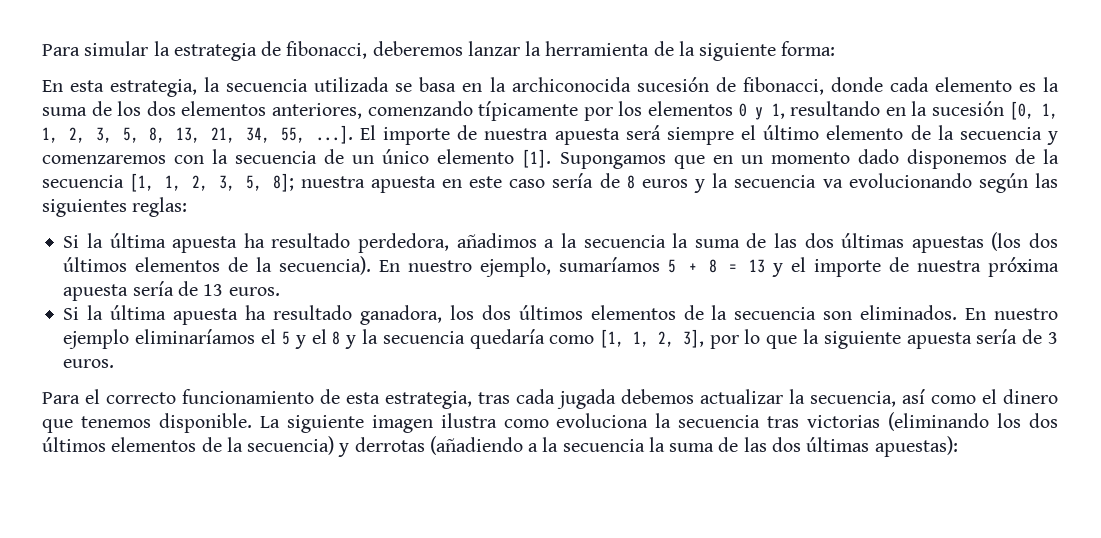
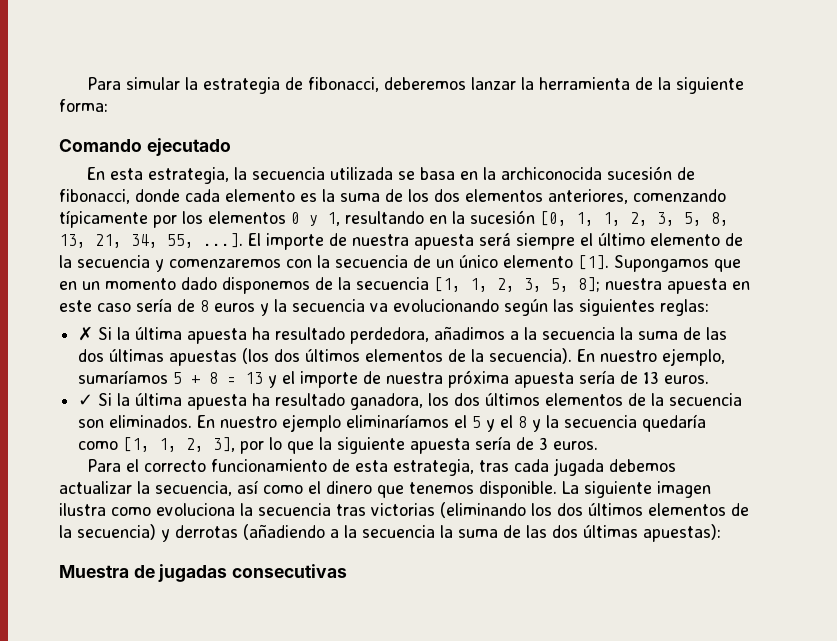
+ Comando ejecutado
- Si la última apuesta ha resultado perdedora, añadimos a la secuencia la suma de las dos últimas apuestas (los dos últimos elementos de la secuencia).
+ ✗ Si la última apuesta ha resultado perdedora, añadimos a la secuencia la suma de las dos últimas apuestas (los dos últimos elementos de la secuencia).
- Si la última apuesta ha resultado ganadora, los dos últimos elementos de la secuencia son eliminados.
+ ✓ Si la última apuesta ha resultado ganadora, los dos últimos elementos de la secuencia son eliminados.
+ Muestra de jugadas consecutivas

